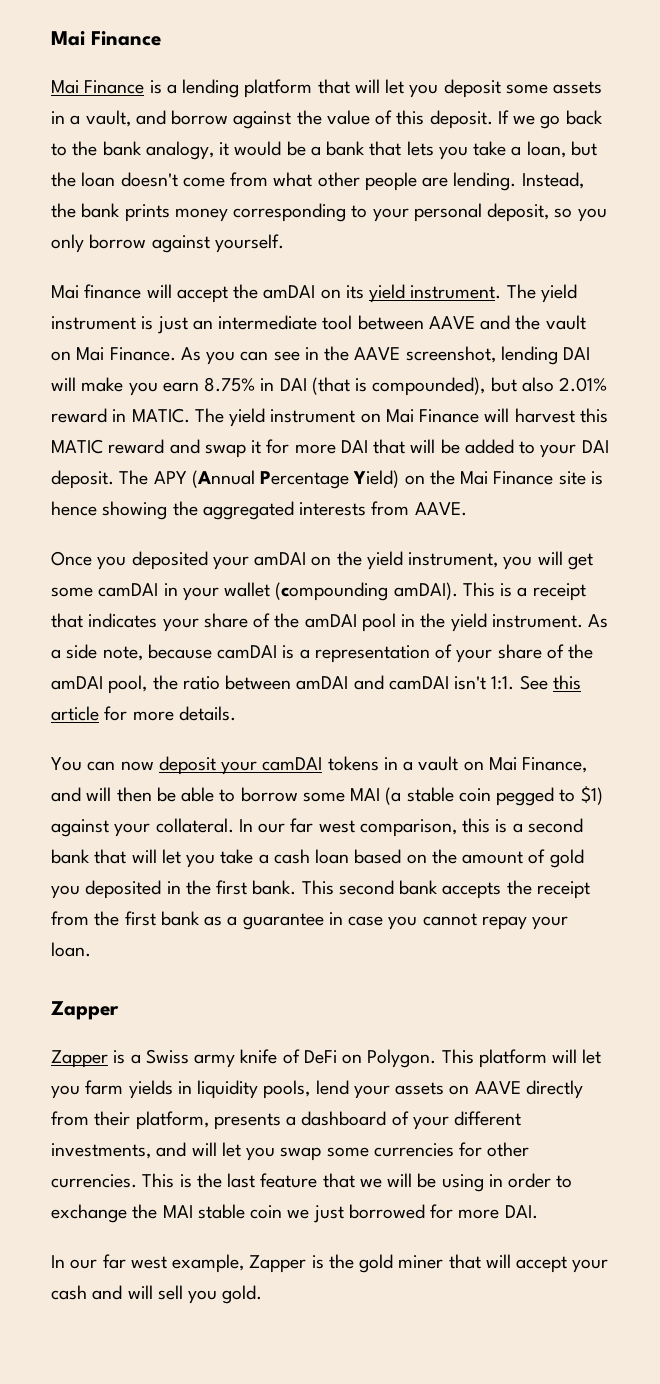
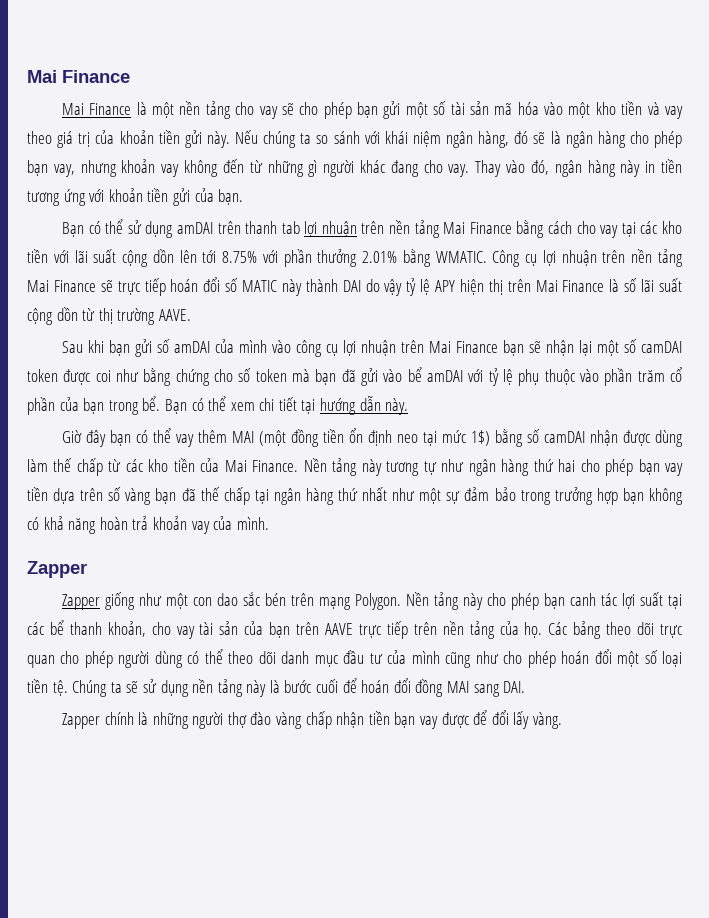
- Mai Finance is a lending platform that will let you deposit some assets in a vault, and borrow against the value of this deposit. If we go back to the bank analogy, it would be a bank that lets you take a loan, but the loan doesn't come from what other people are lending. Instead, the bank prints money corresponding to your personal deposit, so you only borrow against yourself.
- Mai finance will accept the amDAI on its yield instrument. The yield instrument is just an intermediate tool between AAVE and the vault on Mai Finance. As you can see in the AAVE screenshot, lending DAI will make you earn 8.75% in DAI (that is compounded), but also 2.01% reward in MATIC. The yield instrument on Mai Finance will harvest this MATIC reward and swap it for more DAI that will be added to your DAI deposit. The APY (Annual Percentage Yield) on the Mai Finance site is hence showing the aggregated interests from AAVE.
- Once you deposited your amDAI on the yield instrument, you will get some camDAI in your wallet (compounding amDAI). This is a receipt that indicates your share of the amDAI pool in the yield instrument. As a side note, because camDAI is a representation of your share of the amDAI pool, the ratio between amDAI and camDAI isn't 1:1. See this article for more details.
- You can now deposit your camDAI tokens in a vault on Mai Finance, and will then be able to borrow some MAI (a stable coin pegged to $1) against your collateral. In our far west comparison, this is a second bank that will let you take a cash loan based on the amount of gold you deposited in the first bank. This second bank accepts the receipt from the first bank as a guarantee in case you cannot repay your loan.
+ Mai Finance là một nền tảng cho vay sẽ cho phép bạn gửi một số tài sản mã hóa vào một kho tiền và vay theo giá trị của khoản tiền gửi này. Nếu chúng ta so sánh với khái niệm ngân hàng, đó sẽ là ngân hàng cho phép bạn vay, nhưng khoản vay không đến từ những gì người khác đang cho vay. Thay vào đó, ngân hàng này in tiền tương ứng với khoản tiền gửi của bạn.
+ Bạn có thể sử dụng amDAI trên thanh tab lợi nhuận trên nền tảng Mai Finance bằng cách cho vay tại các kho tiền với lãi suất cộng dồn lên tới 8.75% với phần thưởng 2.01% bằng WMATIC. Công cụ lợi nhuận trên nền tảng Mai Finance sẽ trực tiếp hoán đổi số MATIC này thành DAI do vậy tỷ lệ APY hiện thị trên Mai Finance là số lãi suất cộng dồn từ thị trường AAVE.
+ Sau khi bạn gửi số amDAI của mình vào công cụ lợi nhuận trên Mai Finance bạn sẽ nhận lại một số camDAI token được coi như bằng chứng cho số token mà bạn đã gửi vào bể amDAI với tỷ lệ phụ thuộc vào phần trăm cổ phần của bạn trong bể. Bạn có thể xem chi tiết tại hướng dẫn này.
+ Giờ đây bạn có thể vay thêm MAI (một đồng tiền ổn định neo tại mức 1$) bằng số camDAI nhận được dùng làm thế chấp từ các kho tiền của Mai Finance. Nền tảng này tương tự như ngân hàng thứ hai cho phép bạn vay tiền dựa trên số vàng bạn đã thế chấp tại ngân hàng thứ nhất như một sự đảm bảo trong trưởng hợp bạn không có khả năng hoàn trả khoản vay của mình.
  Zapper
- Zapper is a Swiss army knife of DeFi on Polygon. This platform will let you farm yields in liquidity pools, lend your assets on AAVE directly from their platform, presents a dashboard of your different investments, and will let you swap some currencies for other currencies. This is the last feature that we will be using in order to exchange the MAI stable coin we just borrowed for more DAI.
- In our far west example, Zapper is the gold miner that will accept your cash and will sell you gold.
+ Zapper giống như một con dao sắc bén trên mạng Polygon. Nền tảng này cho phép bạn canh tác lợi suất tại các bể thanh khoản, cho vay tài sản của bạn trên AAVE trực tiếp trên nền tảng của họ. Các bảng theo dõi trực quan cho phép người dùng có thể theo dõi danh mục đầu tư của mình cũng như cho phép hoán đổi một số loại tiền tệ. Chúng ta sẽ sử dụng nền tảng này là bước cuối để hoán đổi đồng MAI sang DAI.
+ Zapper chính là những người thợ đào vàng chấp nhận tiền bạn vay được để đổi lấy vàng.

